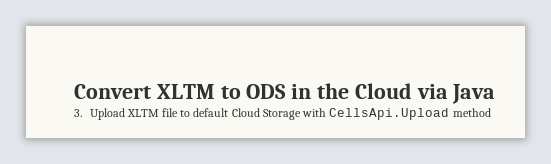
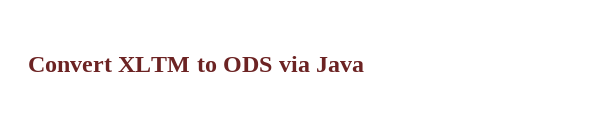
- Convert XLTM to ODS in the Cloud via Java
+ Convert XLTM to ODS via Java
- 3. Upload XLTM file to default Cloud Storage with CellsApi.Upload method

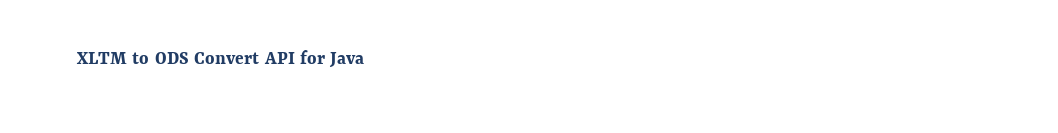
- Convert XLTM to ODS via Java
+ XLTM to ODS Convert API for Java

